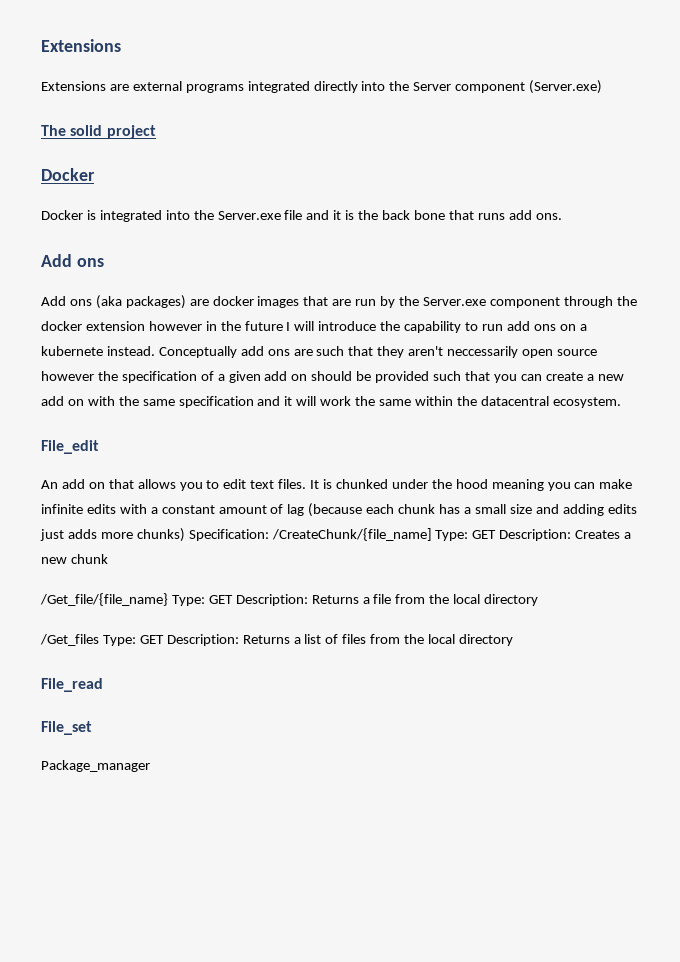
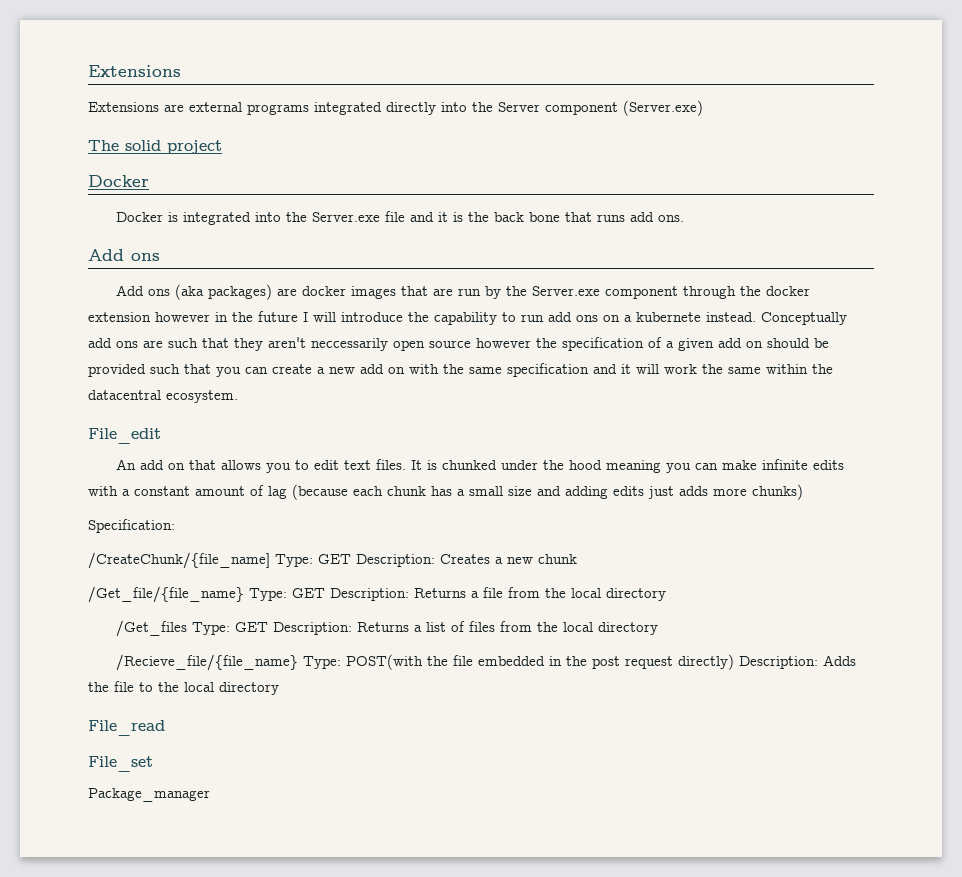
- It is chunked under the hood meaning you can make infinite edits with a constant amount of lag (because each chunk has a small size and adding edits just adds more chunks) Specification: /CreateChunk/{file_name] Type: GET Description: Creates a new chunk
+ It is chunked under the hood meaning you can make infinite edits with a constant amount of lag (because each chunk has a small size and adding edits just adds more chunks)
+ Specification:
+ /CreateChunk/{file_name] Type: GET Description: Creates a new chunk
+ /Recieve_file/{file_name} Type: POST(with the file embedded in the post request directly) Description: Adds the file to the local directory

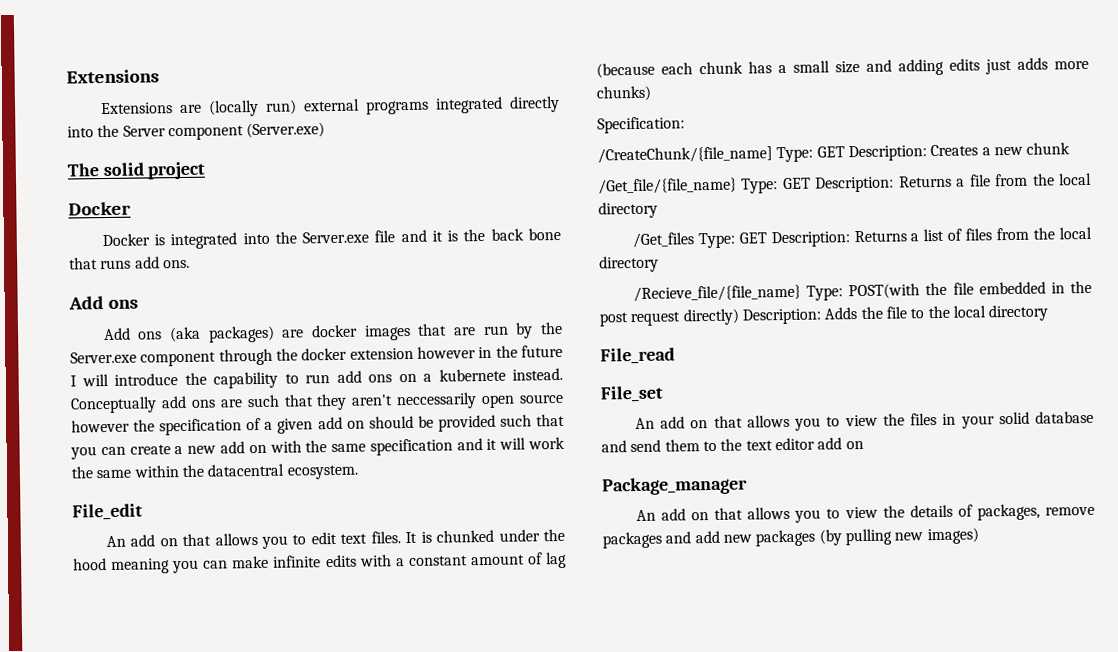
- Extensions are external programs integrated directly into the Server component (Server.exe)
+ Extensions are (locally run) external programs integrated directly into the Server component (Server.exe)
+ An add on that allows you to view the files in your solid database and send them to the text editor add on
  Package_manager
+ An add on that allows you to view the details of packages, remove packages and add new packages (by pulling new images)

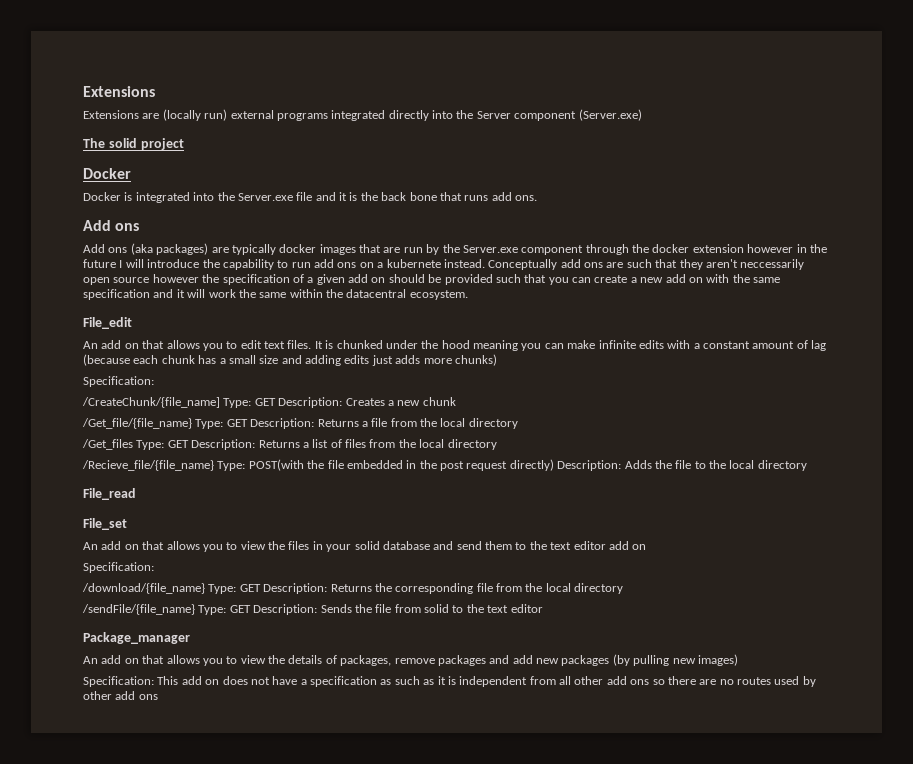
- Add ons (aka packages) are docker images that are run by the Server.exe component through the docker extension however in the future I will introduce the capability to run add ons on a kubernete instead.
+ Add ons (aka packages) are typically docker images that are run by the Server.exe component through the docker extension however in the future I will introduce the capability to run add ons on a kubernete instead.
  An add on that allows you to view the files in your solid database and send them to the text editor add on
+ Specification:
+ /download/{file_name} Type: GET Description: Returns the corresponding file from the local directory
+ /sendFile/{file_name} Type: GET Description: Sends the file from solid to the text editor
+ Specification: This add on does not have a specification as such as it is independent from all other add ons so there are no routes used by other add ons

